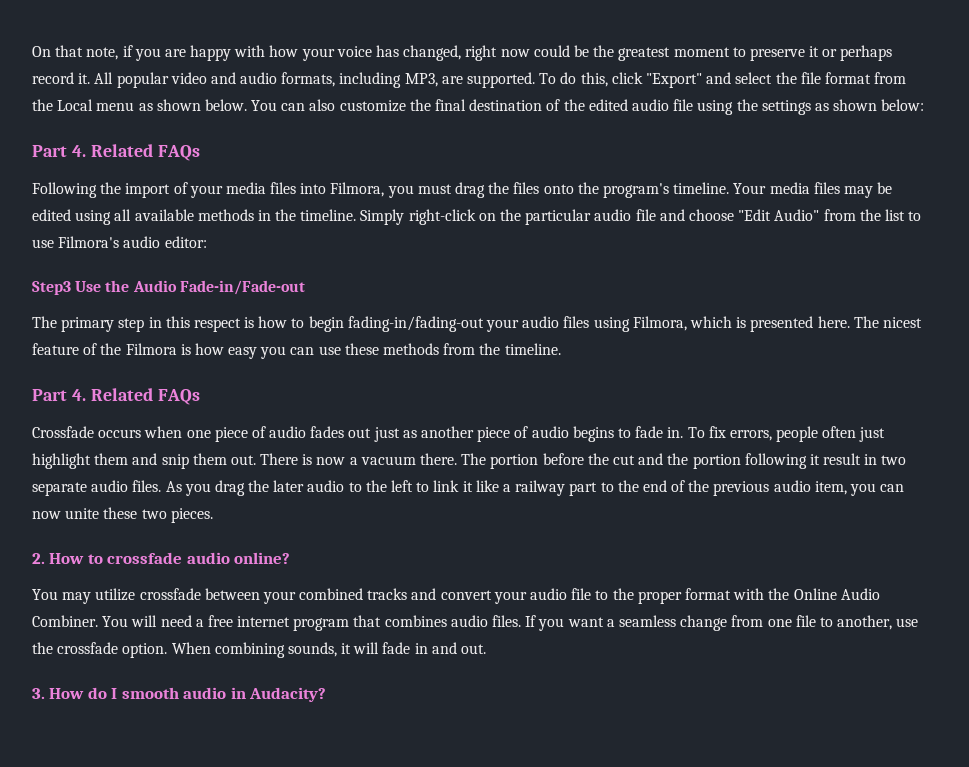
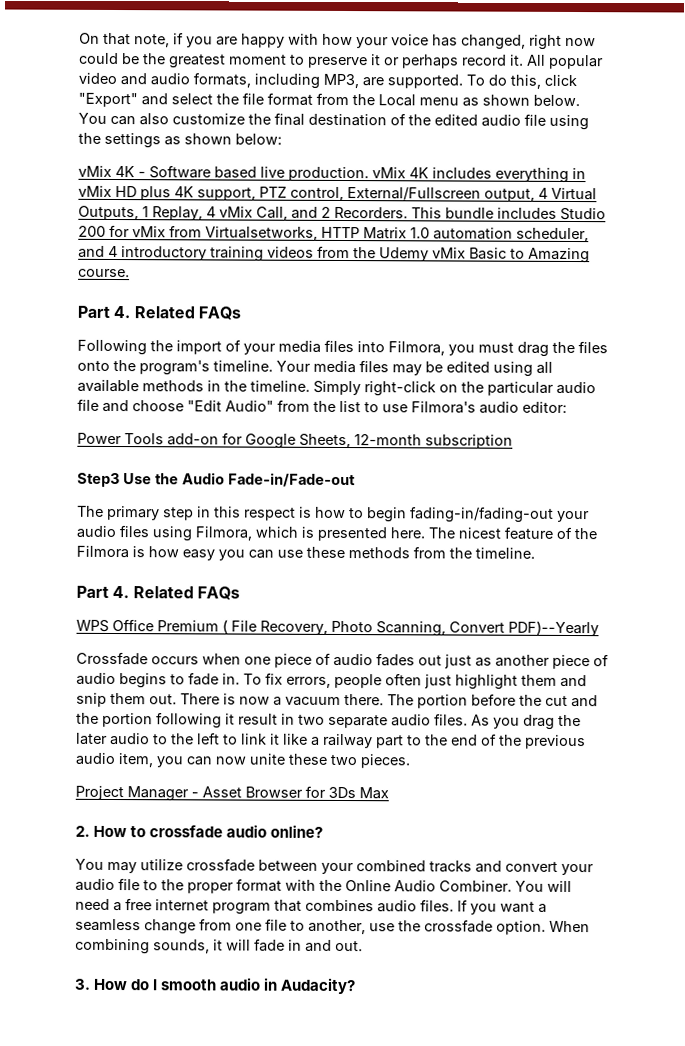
+ vMix 4K - Software based live production. vMix 4K includes everything in vMix HD plus 4K support, PTZ control, External/Fullscreen output, 4 Virtual Outputs, 1 Replay, 4 vMix Call, and 2 Recorders. This bundle includes Studio 200 for vMix from Virtualsetworks, HTTP Matrix 1.0 automation scheduler, and 4 introductory training videos from the Udemy vMix Basic to Amazing course.
+ Power Tools add-on for Google Sheets, 12-month subscription
+ WPS Office Premium ( File Recovery, Photo Scanning, Convert PDF)--Yearly
+ Project Manager - Asset Browser for 3Ds Max

